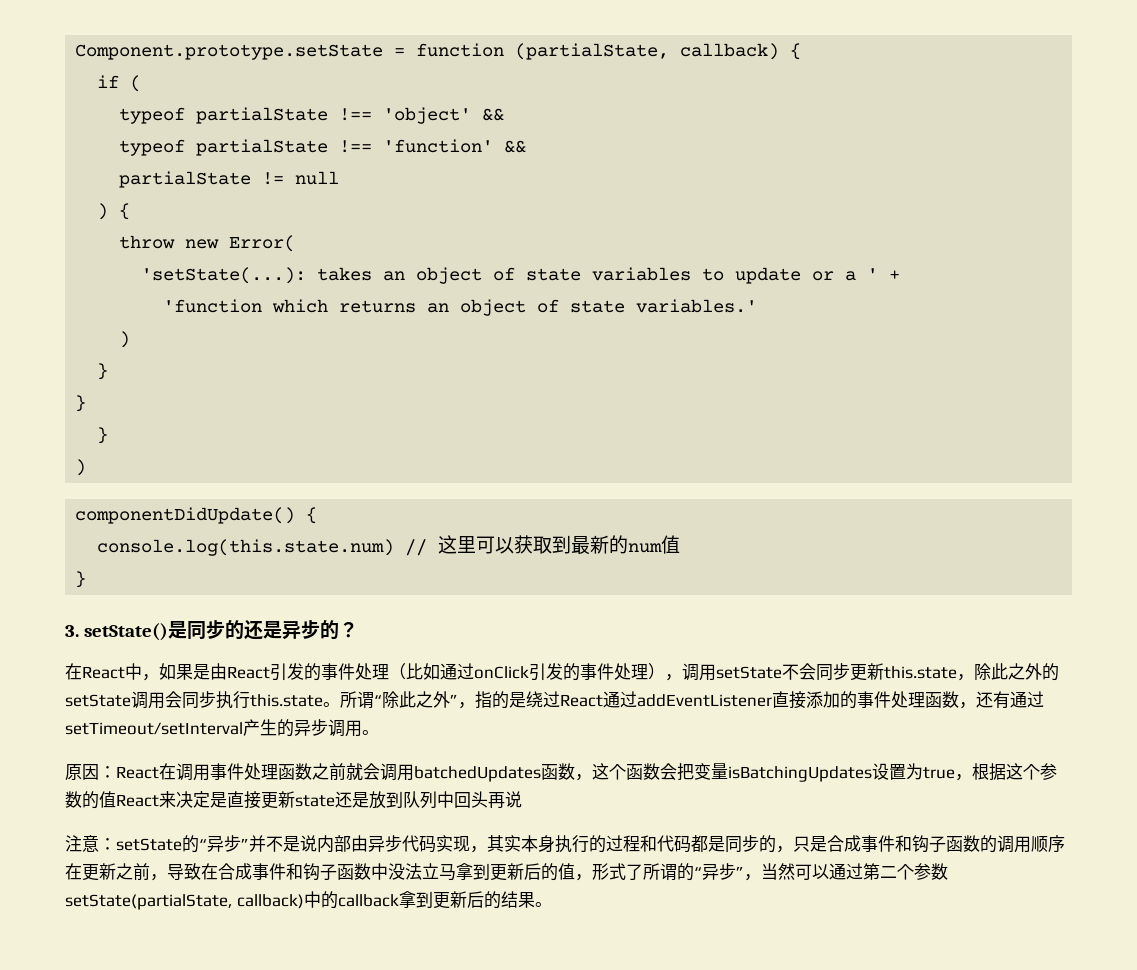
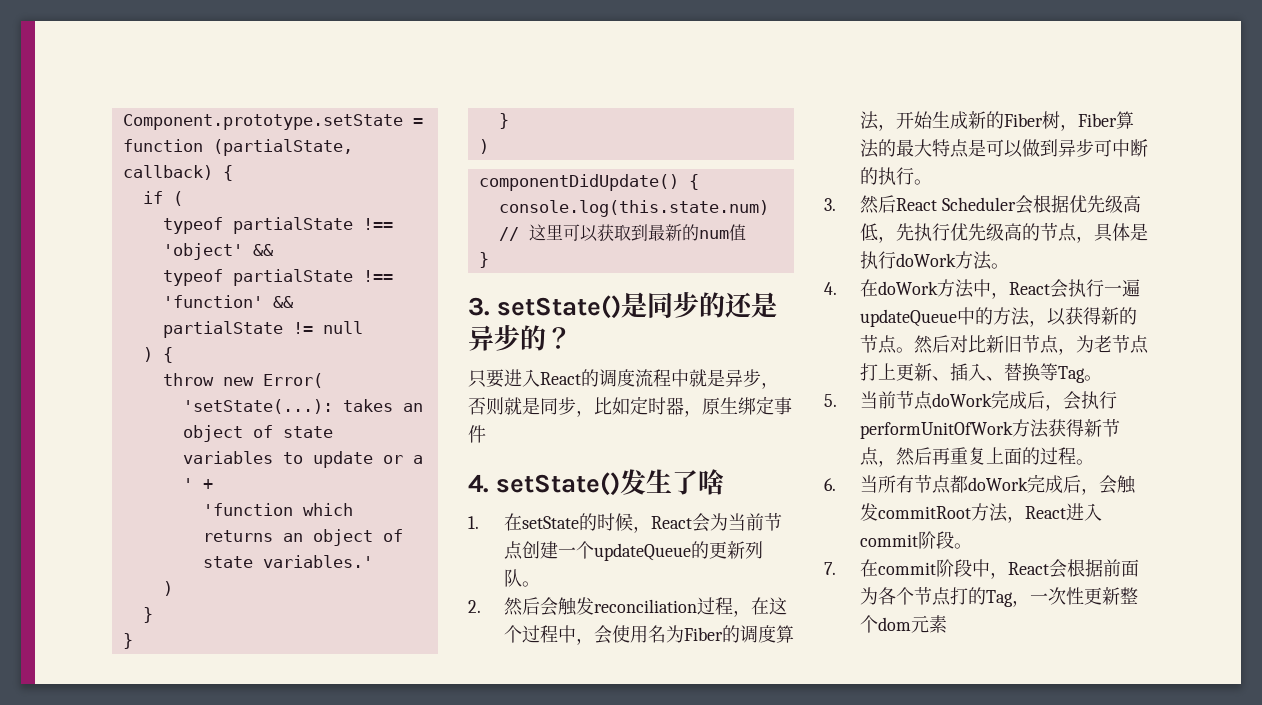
- 在React中，如果是由React引发的事件处理（比如通过onClick引发的事件处理），调用setState不会同步更新this.state，除此之外的setState调用会同步执行this.state。所谓“除此之外”，指的是绕过React通过addEventListener直接添加的事件处理函数，还有通过setTimeout/setInterval产生的异步调用。
- 原因：React在调用事件处理函数之前就会调用batchedUpdates函数，这个函数会把变量isBatchingUpdates设置为true，根据这个参数的值React来决定是直接更新state还是放到队列中回头再说
- 注意：setState的“异步”并不是说内部由异步代码实现，其实本身执行的过程和代码都是同步的，只是合成事件和钩子函数的调用顺序在更新之前，导致在合成事件和钩子函数中没法立马拿到更新后的值，形式了所谓的“异步”，当然可以通过第二个参数setState(partialState, callback)中的callback拿到更新后的结果。
+ 只要进入React的调度流程中就是异步，否则就是同步，比如定时器，原生绑定事件
+ 4. setState()发生了啥
+ 1.在setState的时候，React会为当前节点创建一个updateQueue的更新列队。
+ 2.然后会触发reconciliation过程，在这个过程中，会使用名为Fiber的调度算法，开始生成新的Fiber树，Fiber算法的最大特点是可以做到异步可中断的执行。
+ 3.然后React Scheduler会根据优先级高低，先执行优先级高的节点，具体是执行doWork方法。
+ 4.在doWork方法中，React会执行一遍updateQueue中的方法，以获得新的节点。然后对比新旧节点，为老节点打上更新、插入、替换等Tag。
+ 5.当前节点doWork完成后，会执行performUnitOfWork方法获得新节点，然后再重复上面的过程。
+ 6.当所有节点都doWork完成后，会触发commitRoot方法，React进入commit阶段。
+ 7.在commit阶段中，React会根据前面为各个节点打的Tag，一次性更新整个dom元素

